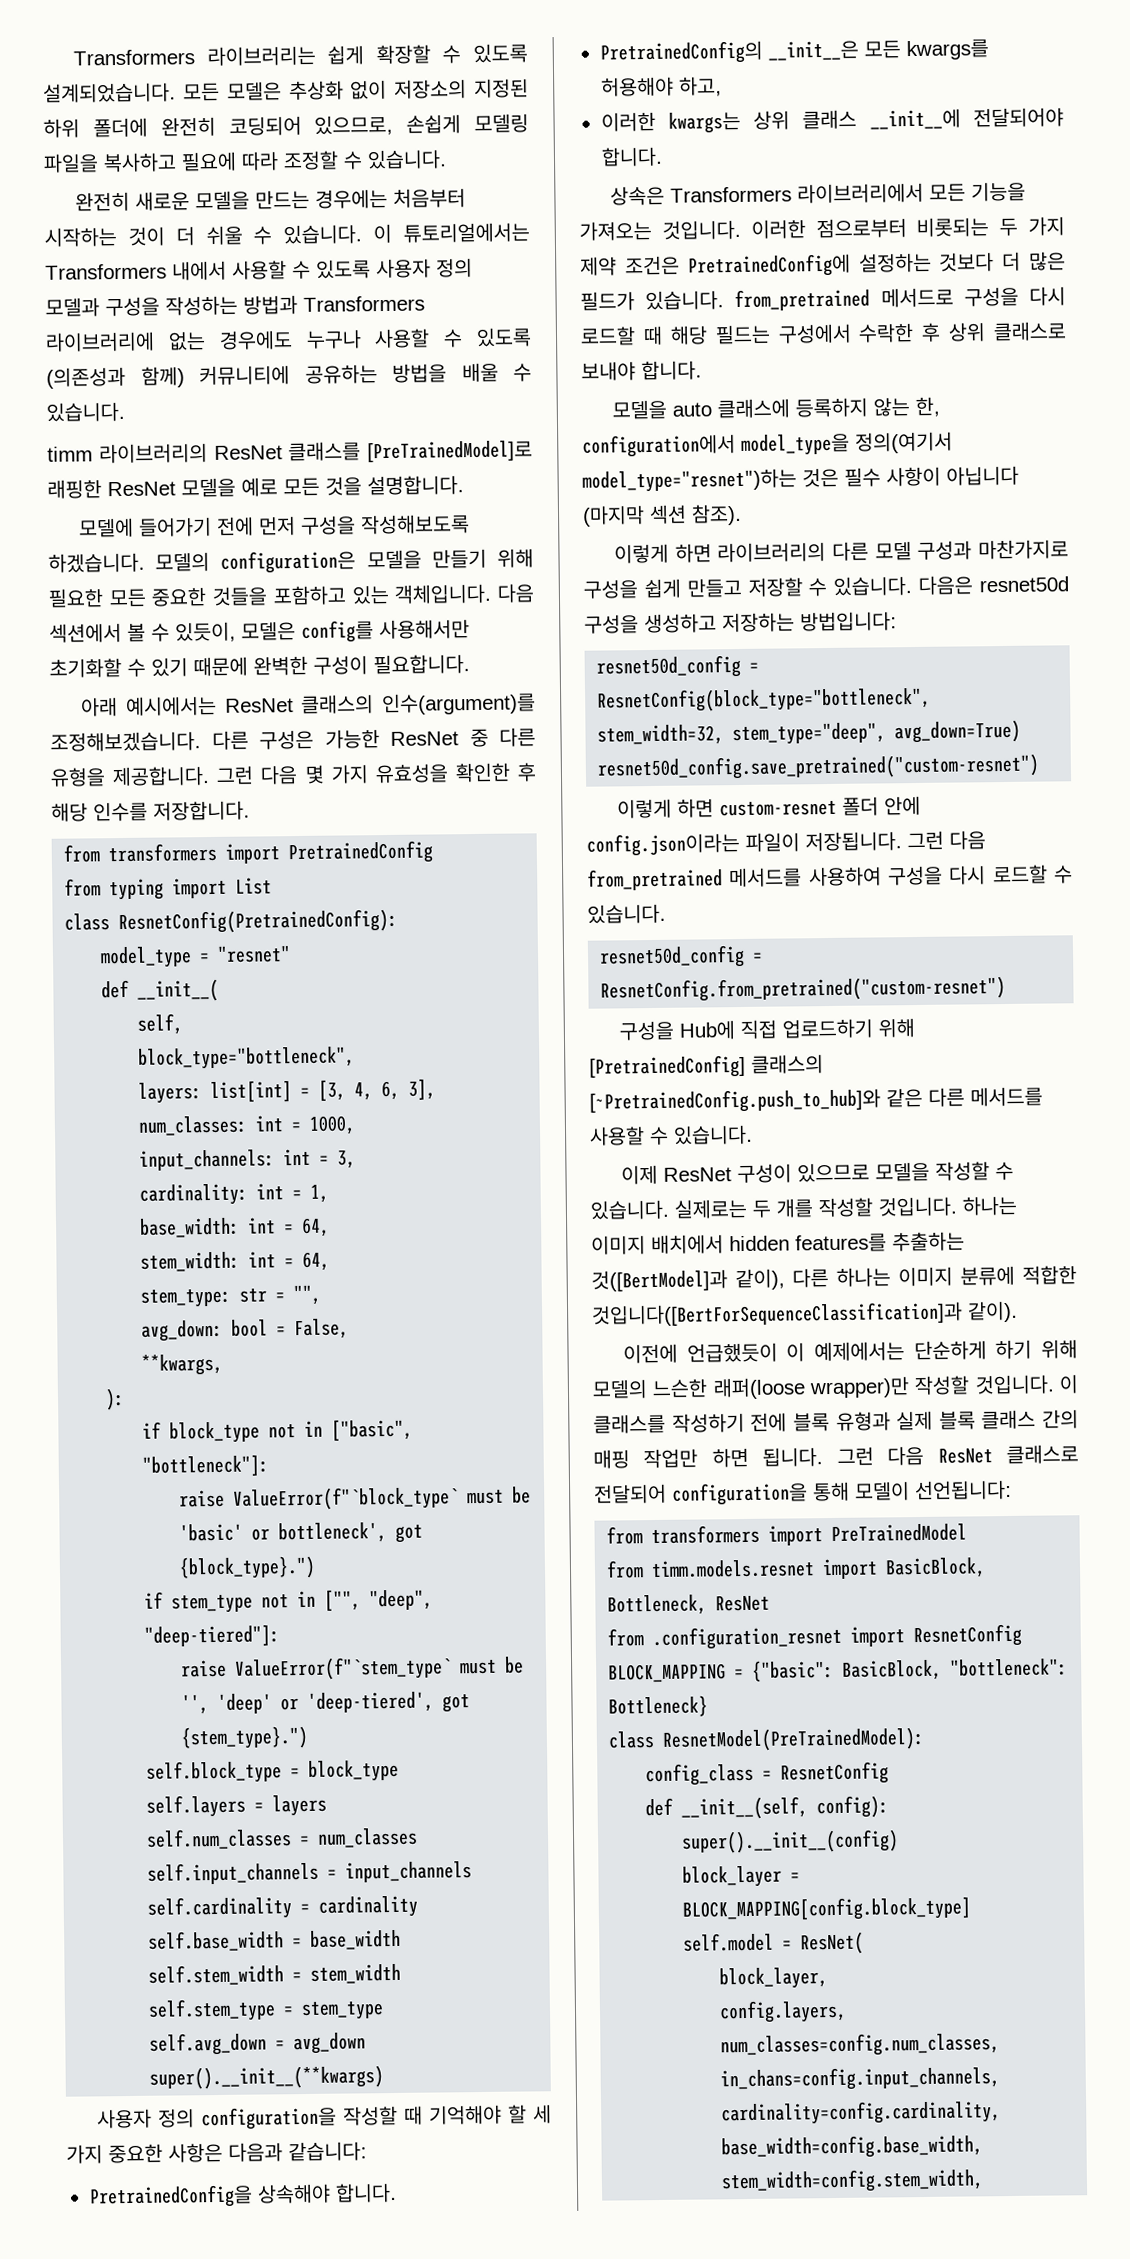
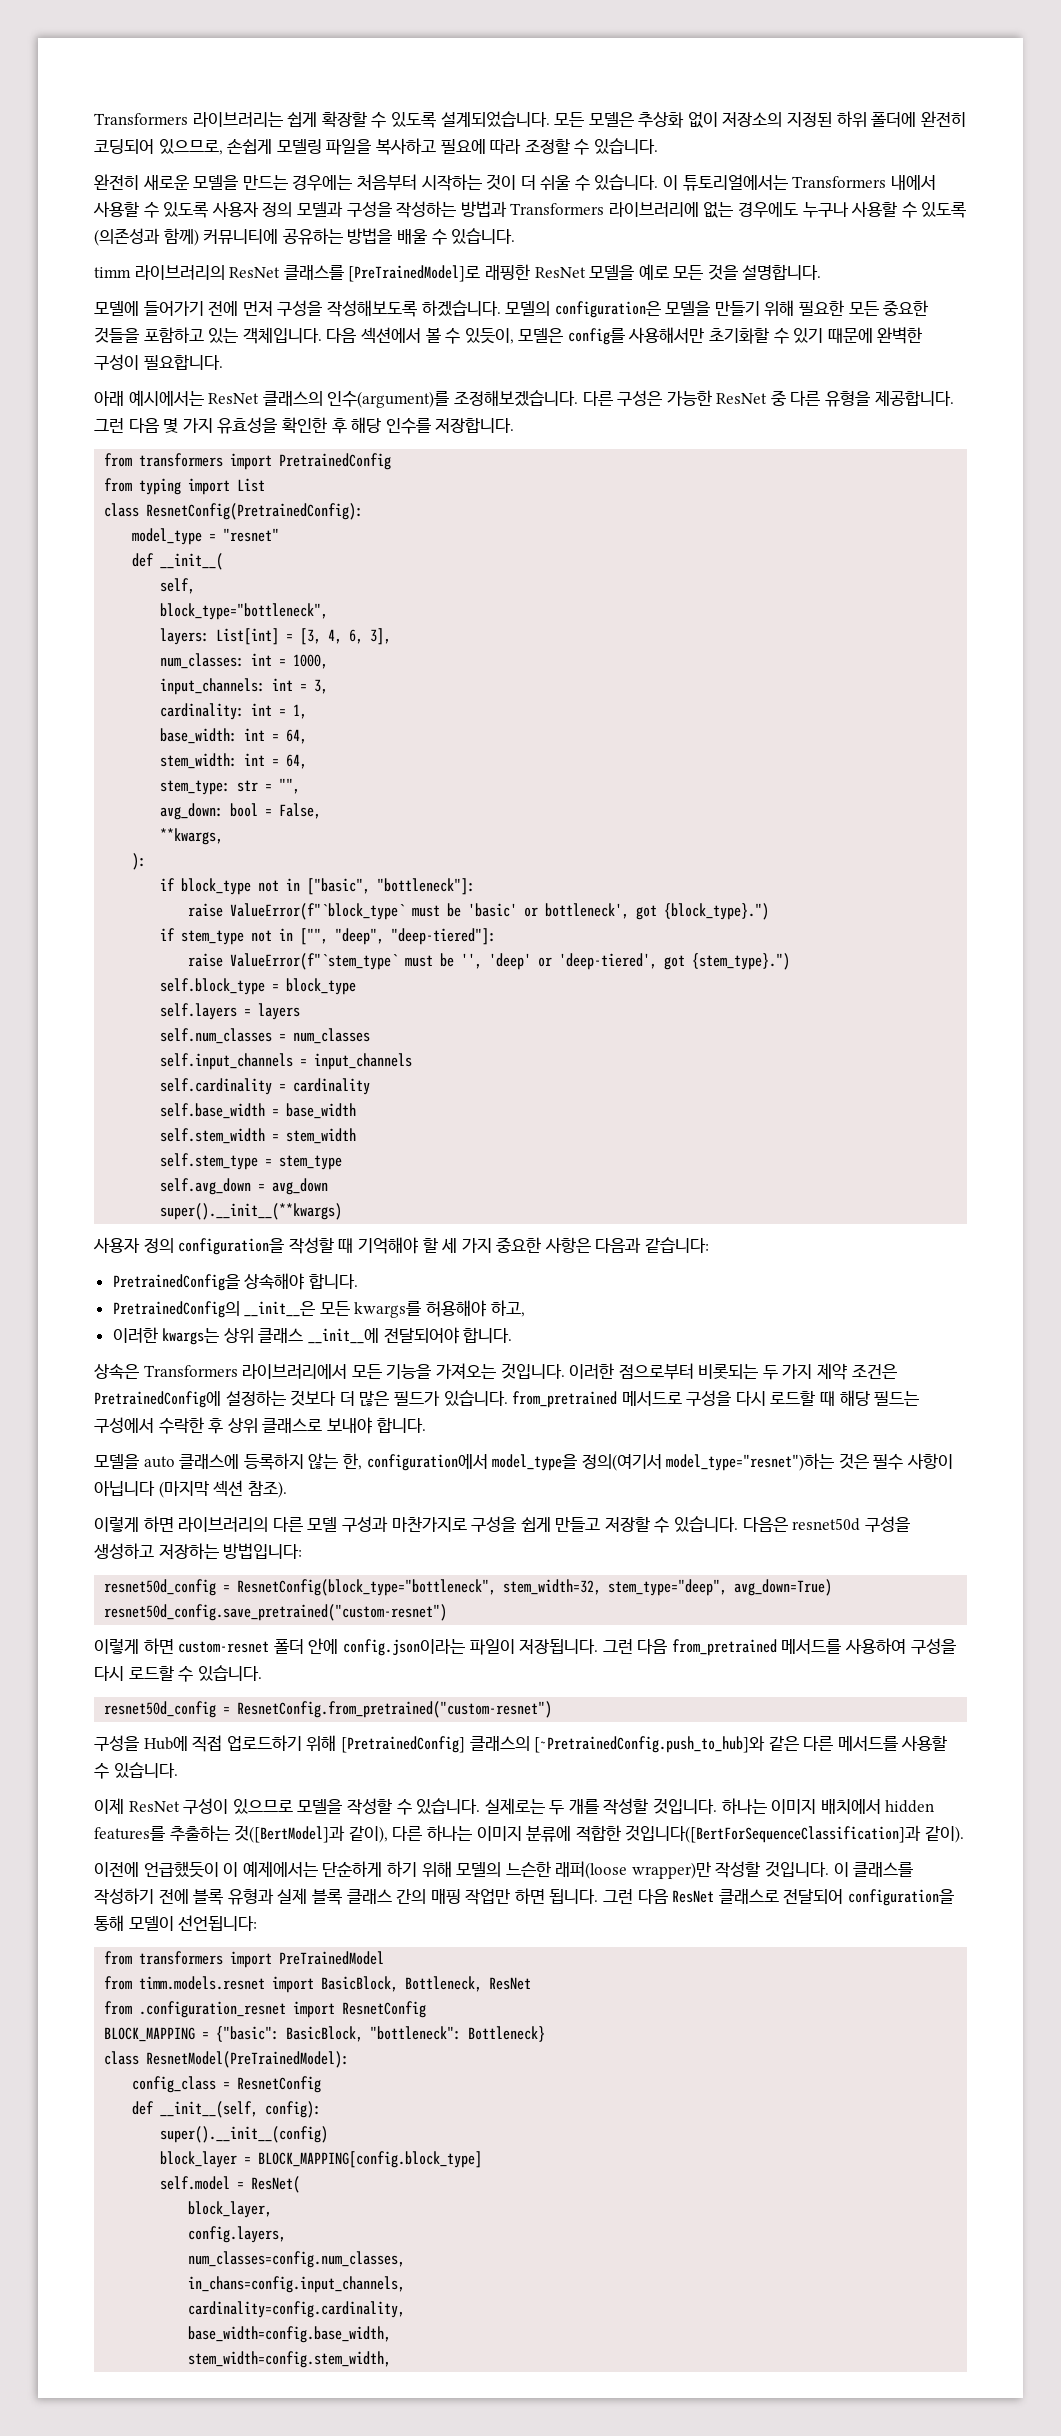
- layers: list[int] = [3, 4, 6, 3],
+ layers: List[int] = [3, 4, 6, 3],

